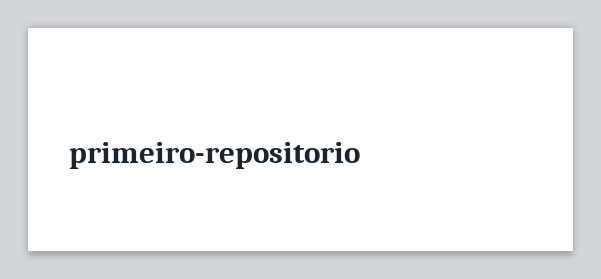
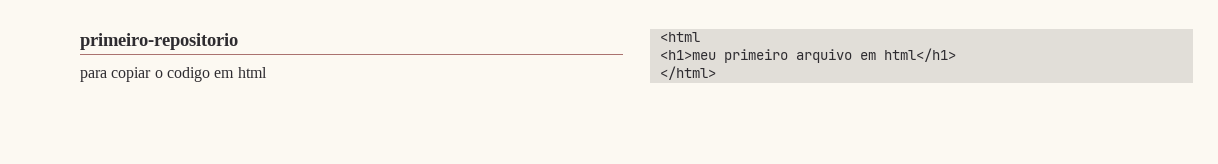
+ para copiar o codigo em html
+ <html
+ <h1>meu primeiro arquivo em html</h1>
+ </html>

